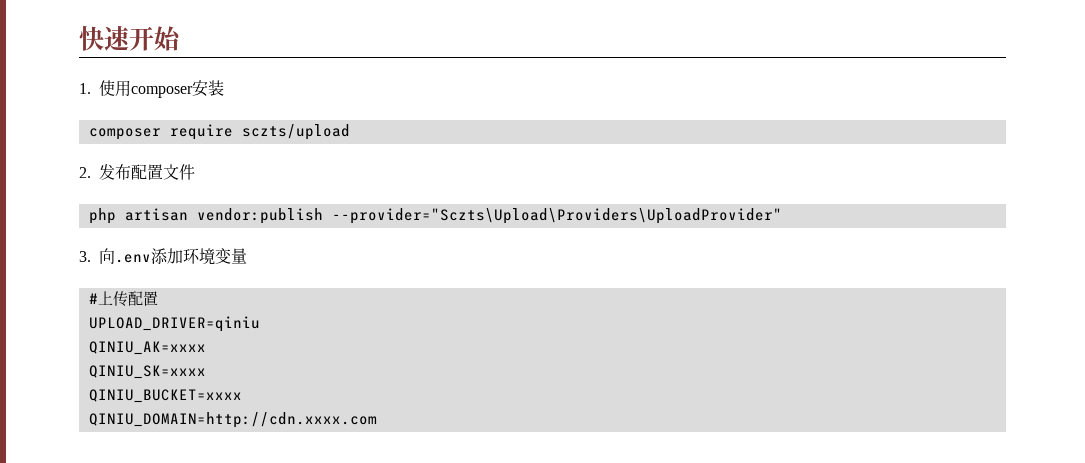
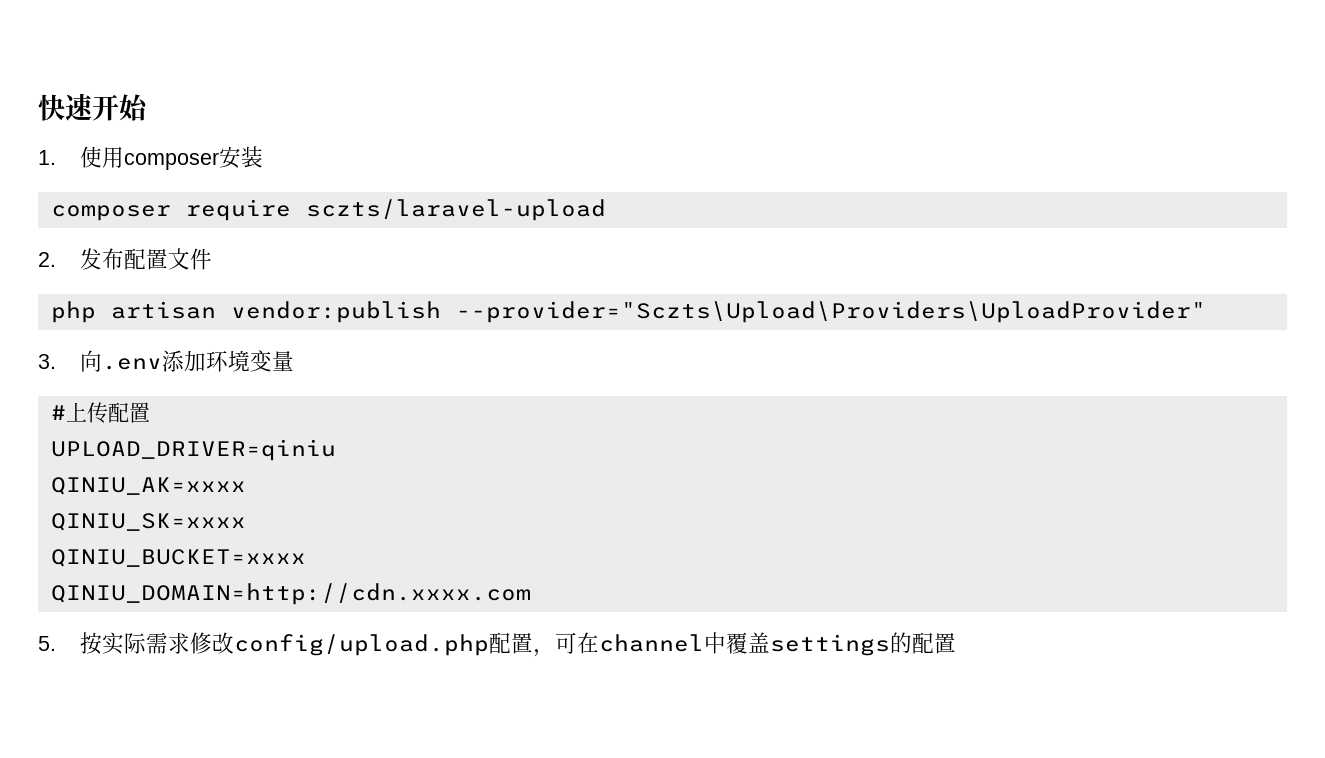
- composer require sczts/upload
+ composer require sczts/laravel-upload
+ 5.按实际需求修改config/upload.php配置，可在channel中覆盖settings的配置

